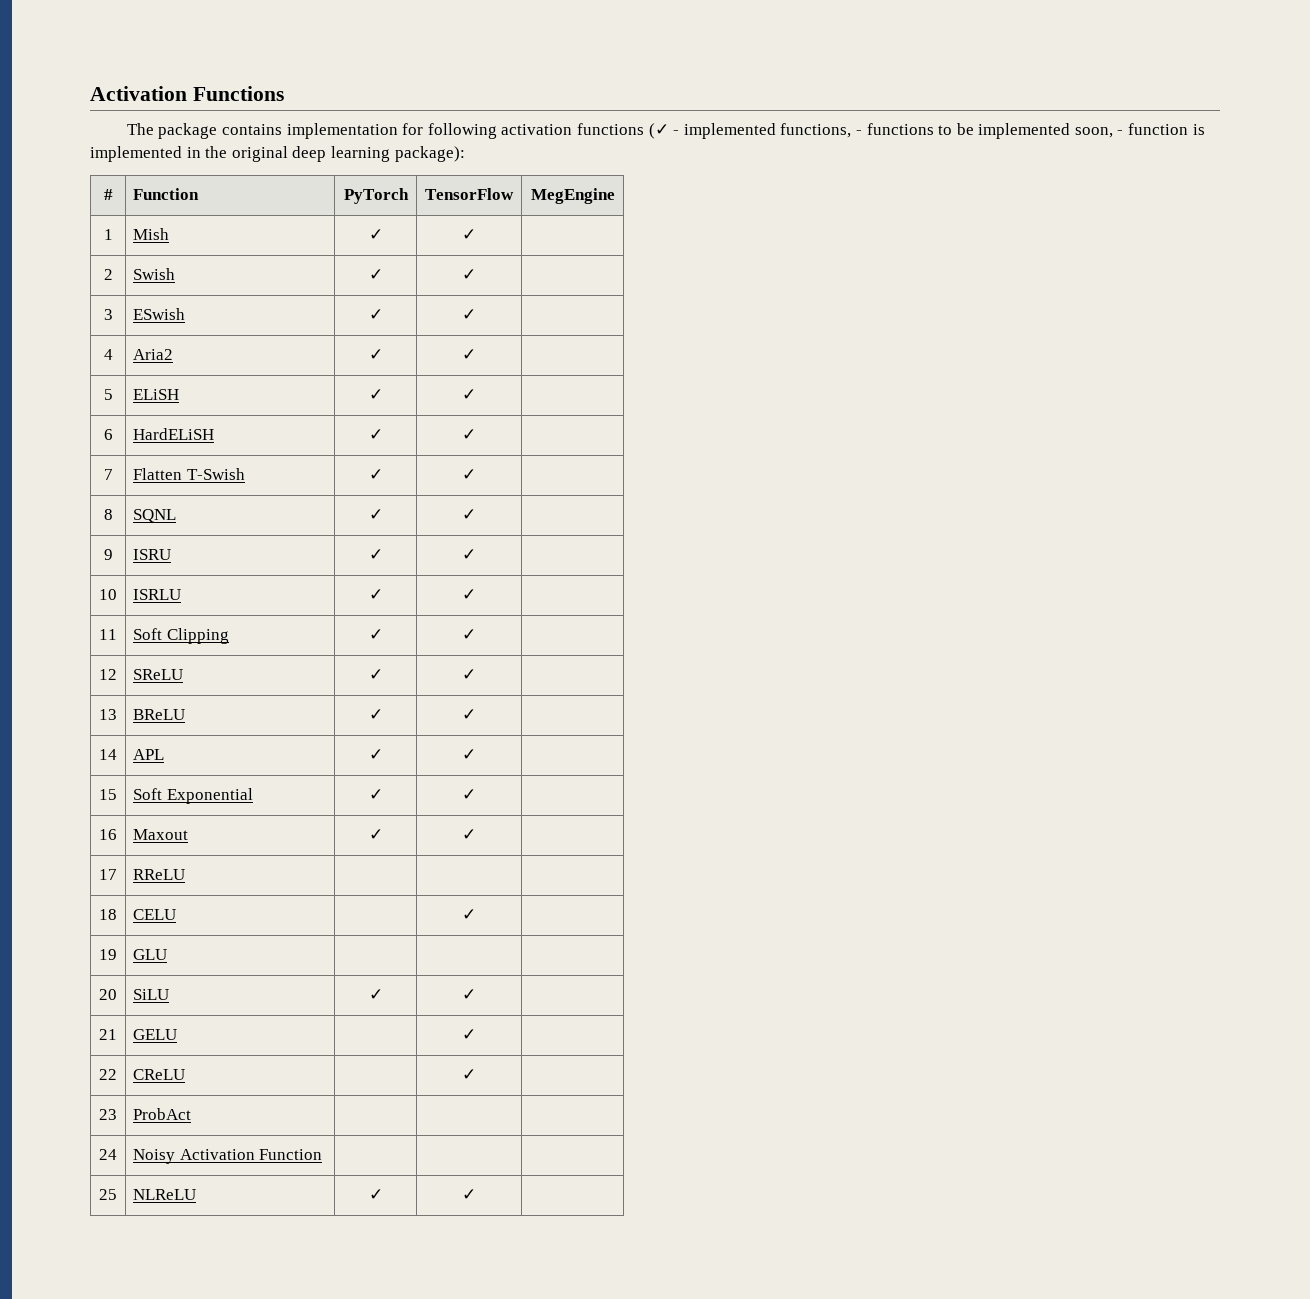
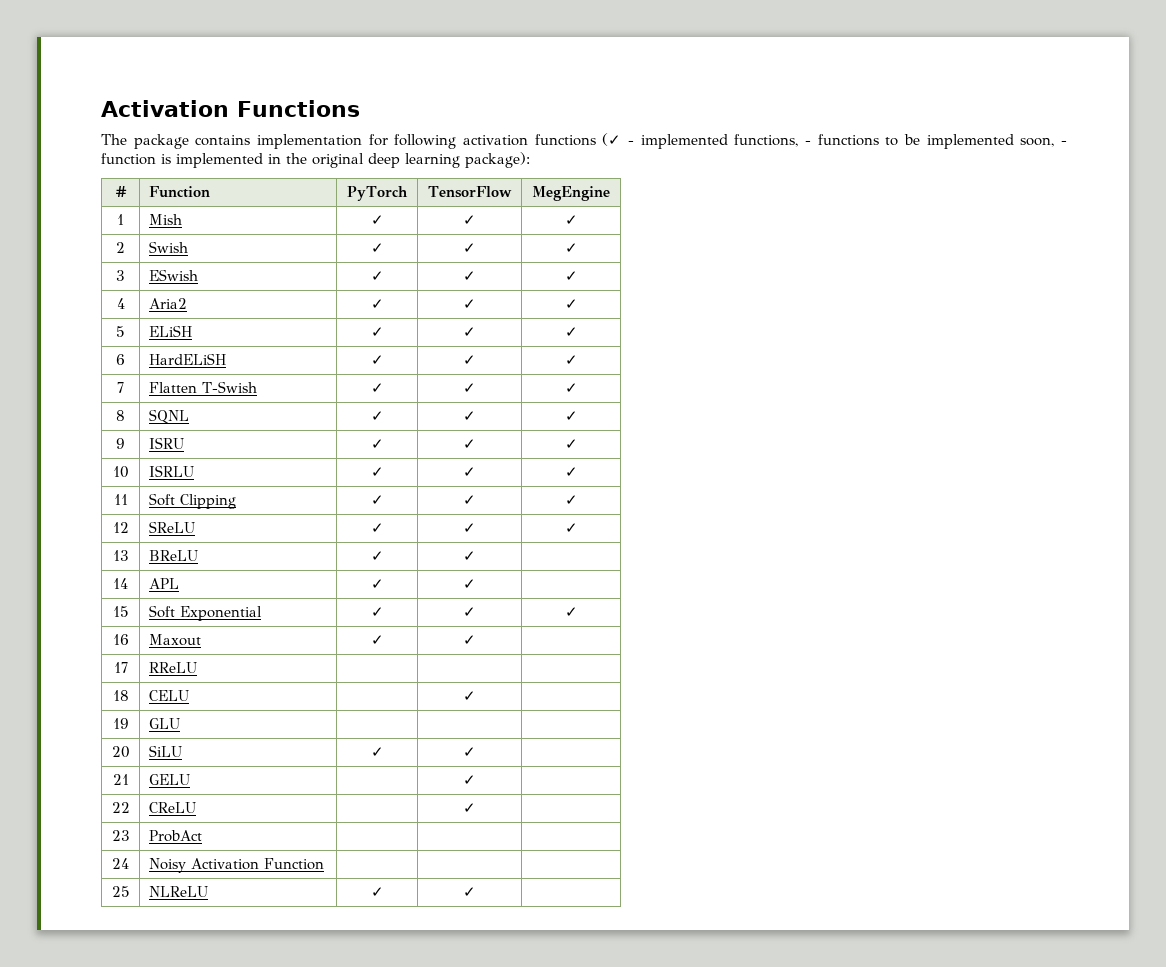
- 1 | Mish | ✓ | ✓ |
+ 1 | Mish | ✓ | ✓ | ✓
- 2 | Swish | ✓ | ✓ |
+ 2 | Swish | ✓ | ✓ | ✓
- 3 | ESwish | ✓ | ✓ |
+ 3 | ESwish | ✓ | ✓ | ✓
- 4 | Aria2 | ✓ | ✓ |
+ 4 | Aria2 | ✓ | ✓ | ✓
- 5 | ELiSH | ✓ | ✓ |
+ 5 | ELiSH | ✓ | ✓ | ✓
- 6 | HardELiSH | ✓ | ✓ |
+ 6 | HardELiSH | ✓ | ✓ | ✓
- 7 | Flatten T-Swish | ✓ | ✓ |
+ 7 | Flatten T-Swish | ✓ | ✓ | ✓
- 8 | SQNL | ✓ | ✓ |
+ 8 | SQNL | ✓ | ✓ | ✓
- 9 | ISRU | ✓ | ✓ |
+ 9 | ISRU | ✓ | ✓ | ✓
- 10 | ISRLU | ✓ | ✓ |
+ 10 | ISRLU | ✓ | ✓ | ✓
- 11 | Soft Clipping | ✓ | ✓ |
+ 11 | Soft Clipping | ✓ | ✓ | ✓
- 12 | SReLU | ✓ | ✓ |
+ 12 | SReLU | ✓ | ✓ | ✓
- 15 | Soft Exponential | ✓ | ✓ |
+ 15 | Soft Exponential | ✓ | ✓ | ✓

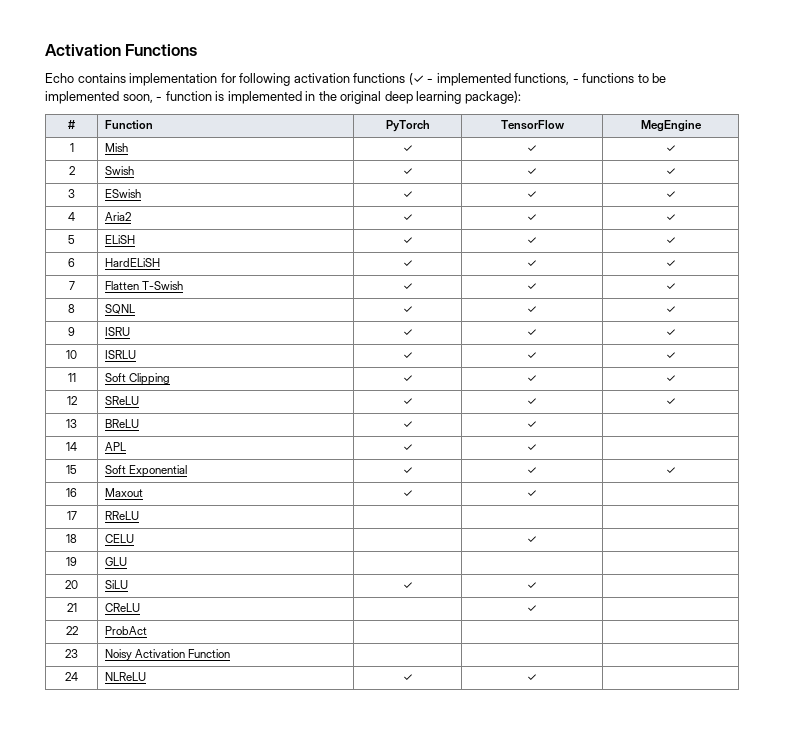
- The package contains implementation for following activation functions (✓ - implemented functions, - functions to be implemented soon, - function is implemented in the original deep learning package):
+ Echo contains implementation for following activation functions (✓ - implemented functions, - functions to be implemented soon, - function is implemented in the original deep learning package):
- 21 | GELU | | ✓ |
+ 21 | CReLU | | ✓ |
- 22 | CReLU | | ✓ |
- 23 | ProbAct | | |
+ 22 | ProbAct | | |
- 24 | Noisy Activation Function | | |
+ 23 | Noisy Activation Function | | |
- 25 | NLReLU | ✓ | ✓ |
+ 24 | NLReLU | ✓ | ✓ |

